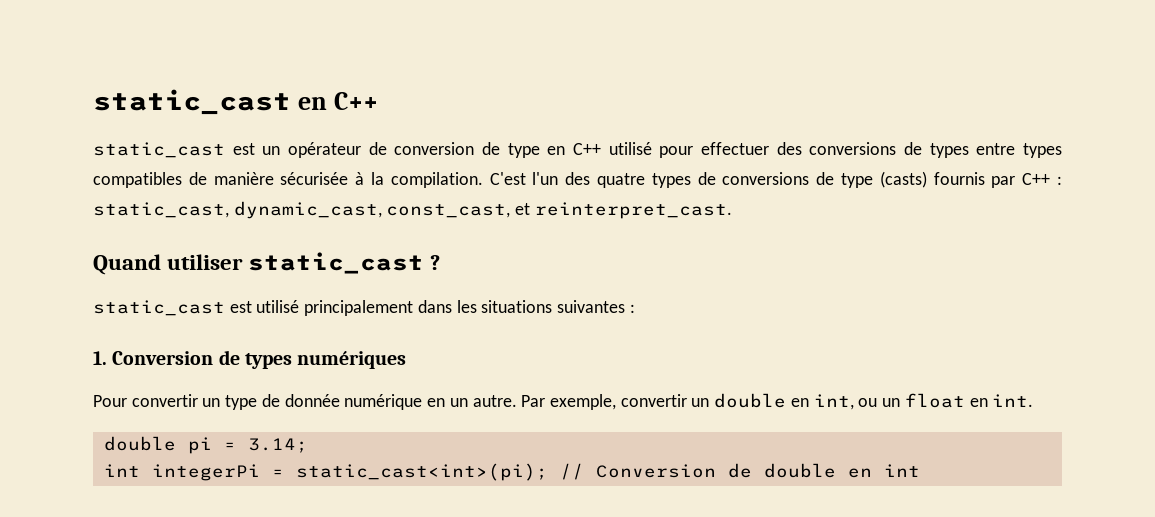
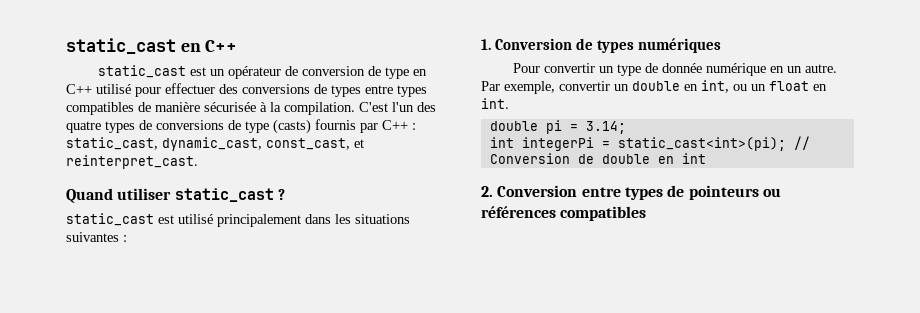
+ 2. Conversion entre types de pointeurs ou références compatibles

